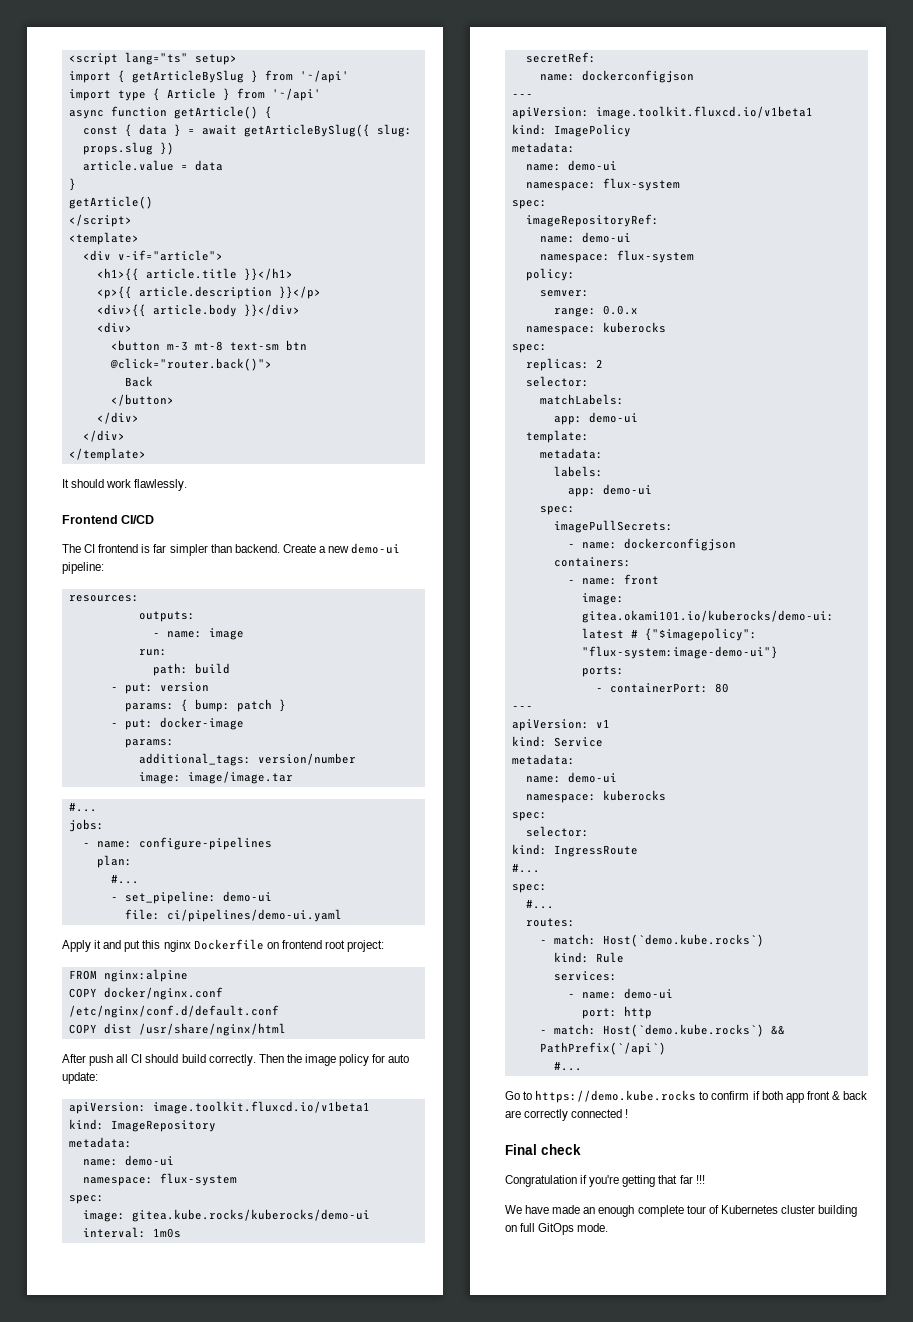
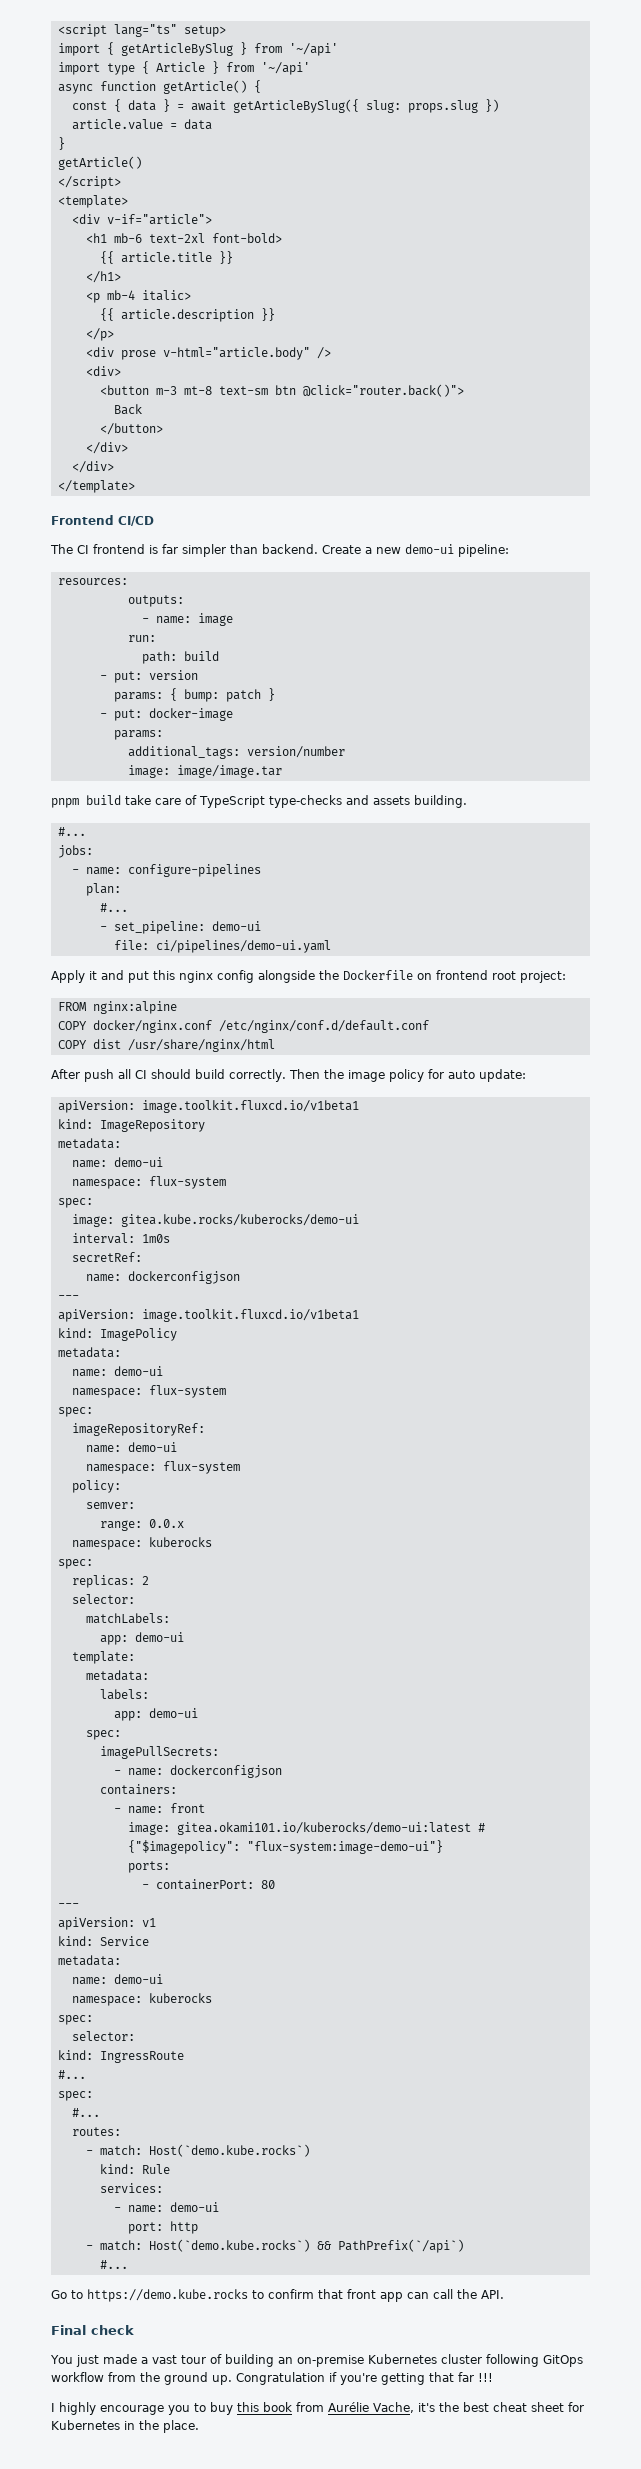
- <h1>{{ article.title }}</h1>
- <p>{{ article.description }}</p>
- <div>{{ article.body }}</div>
+ <h1 mb-6 text-2xl font-bold>
+ {{ article.title }}
+ </h1>
+ <p mb-4 italic>
+ {{ article.description }}
+ </p>
+ <div prose v-html="article.body" />
- It should work flawlessly.
+ pnpm build take care of TypeScript type-checks and assets building.
- Apply it and put this nginx Dockerfile on frontend root project:
+ Apply it and put this nginx config alongside the Dockerfile on frontend root project:
- Go to https://demo.kube.rocks to confirm if both app front & back are correctly connected !
+ Go to https://demo.kube.rocks to confirm that front app can call the API.
  Final check
- Congratulation if you're getting that far !!!
+ You just made a vast tour of building an on-premise Kubernetes cluster following GitOps workflow from the ground up. Congratulation if you're getting that far !!!
- We have made an enough complete tour of Kubernetes cluster building on full GitOps mode.
+ I highly encourage you to buy this book from Aurélie Vache, it's the best cheat sheet for Kubernetes in the place.

